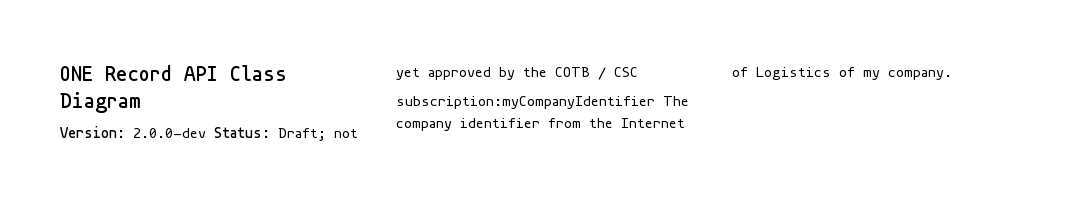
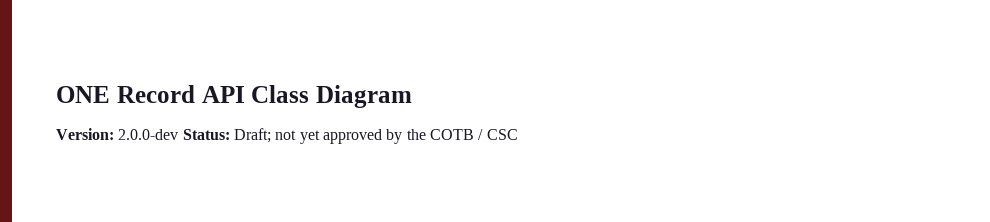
- subscription:myCompanyIdentifier The company identifier from the Internet of Logistics of my company.

